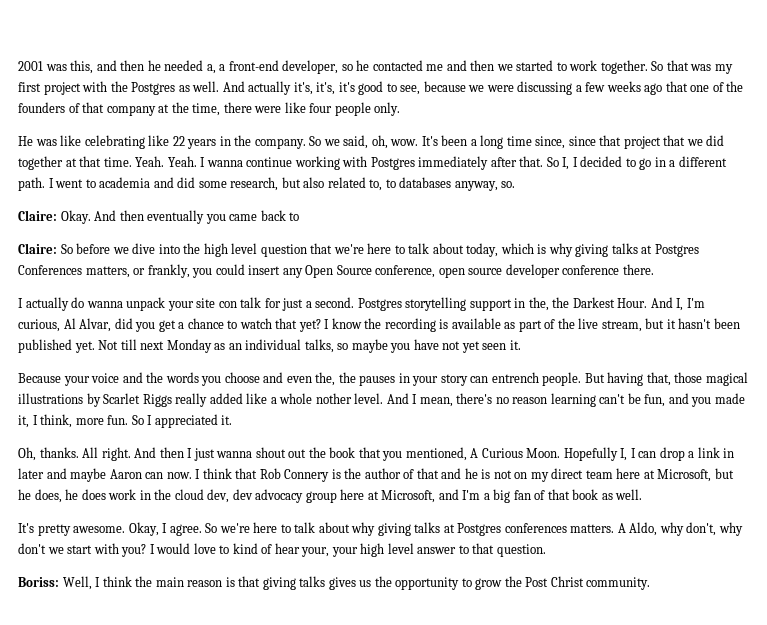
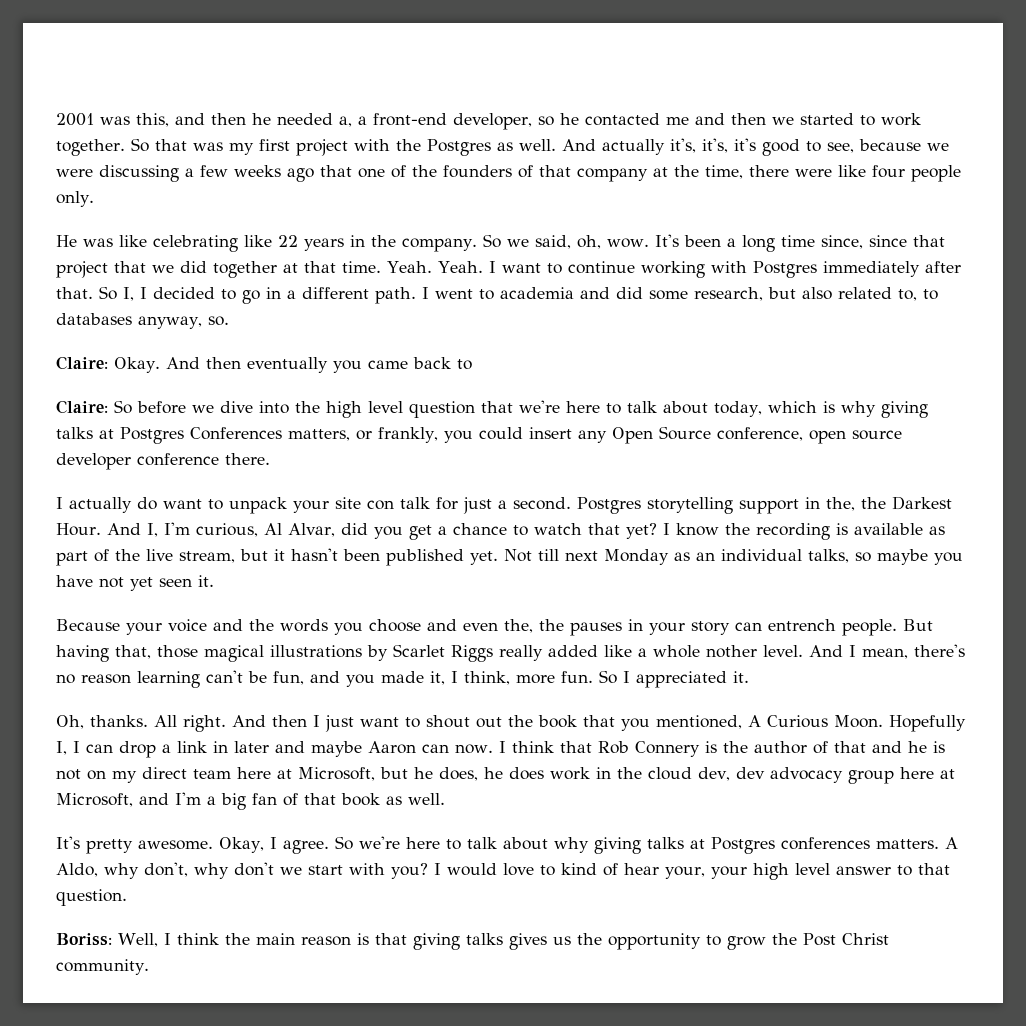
- I wanna continue working with Postgres immediately after that.
+ I want to continue working with Postgres immediately after that.
- I actually do wanna unpack your site con talk for just a second.
+ I actually do want to unpack your site con talk for just a second.
- And then I just wanna shout out the book that you mentioned, A Curious Moon.
+ And then I just want to shout out the book that you mentioned, A Curious Moon.

